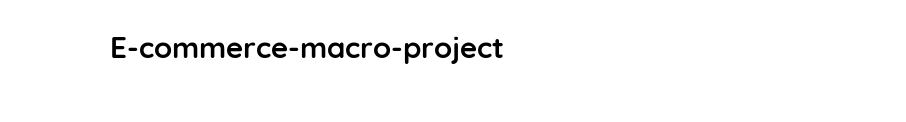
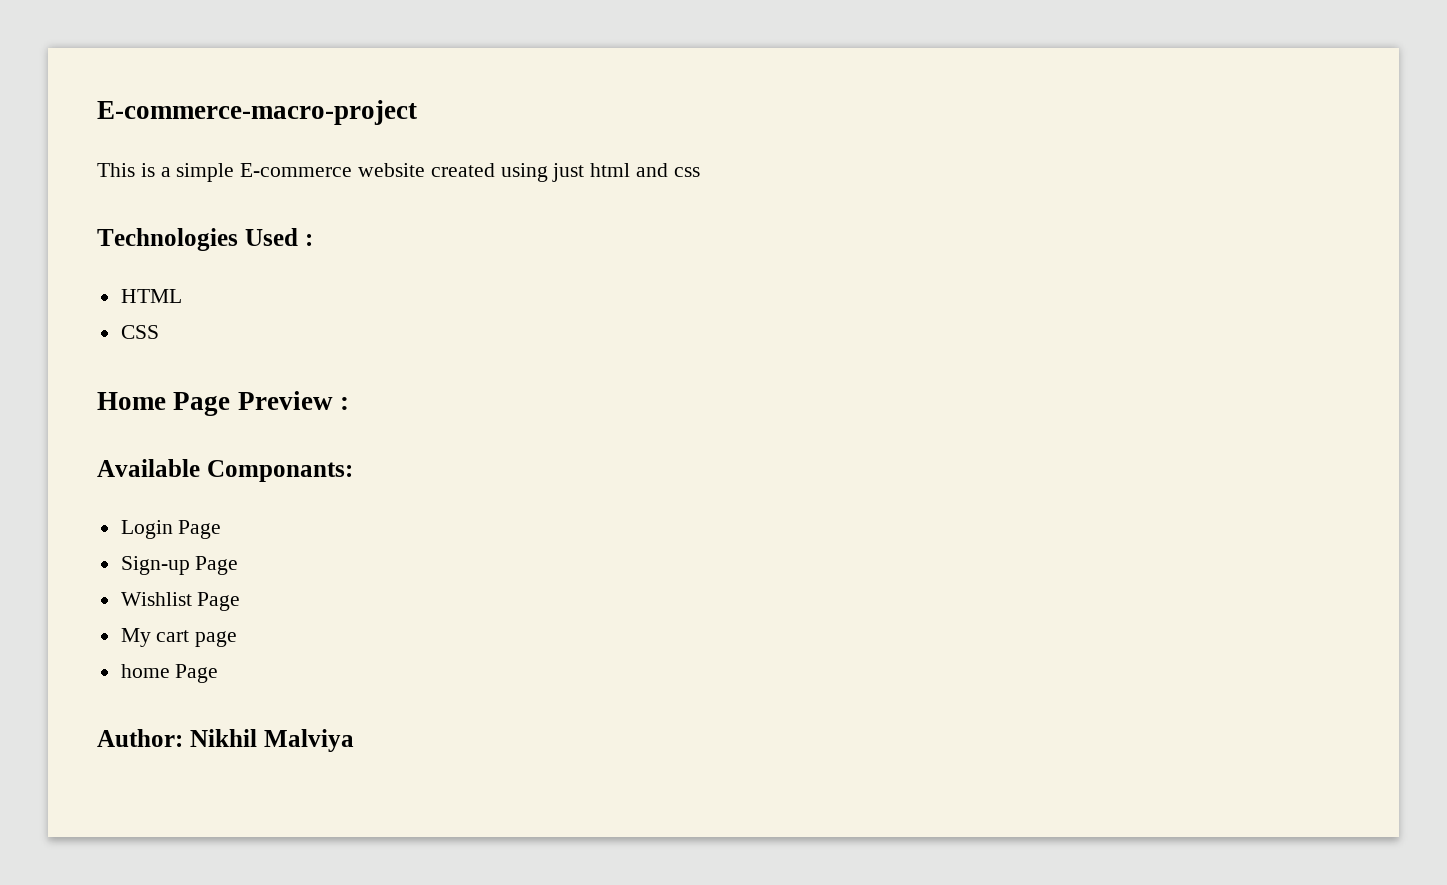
+ This is a simple E-commerce website created using just html and css
+ Technologies Used :
+ HTML
+ CSS
+ Home Page Preview :
+ Available Componants:
+ Login Page
+ Sign-up Page
+ Wishlist Page
+ My cart page
+ home Page
+ Author: Nikhil Malviya

